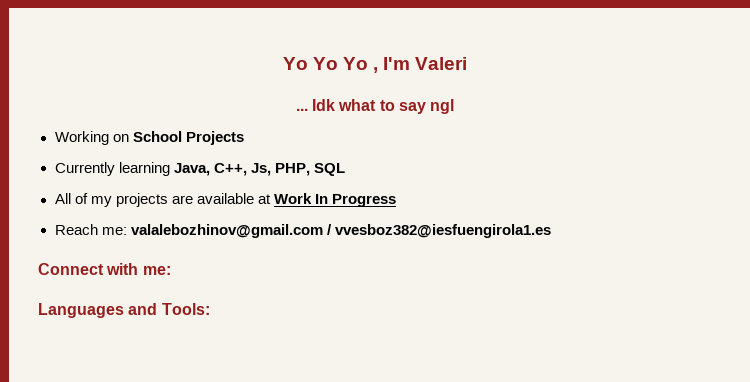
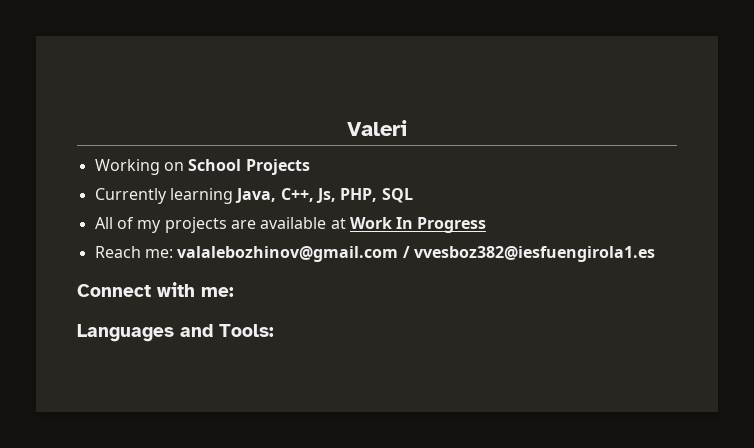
- Yo Yo Yo , I'm Valeri
- ... Idk what to say ngl
+ Valeri

